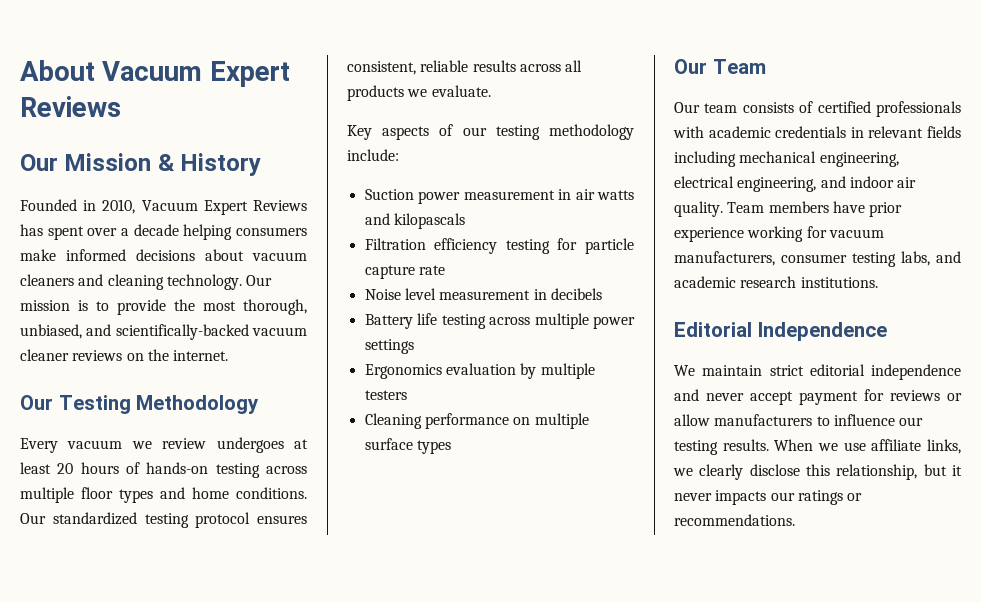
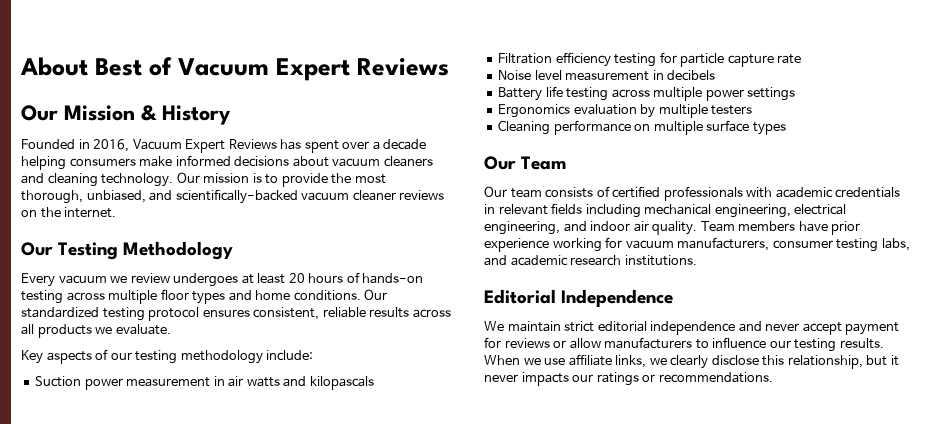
- About Vacuum Expert Reviews
+ About Best of Vacuum Expert Reviews
- Founded in 2010, Vacuum Expert Reviews has spent over a decade helping consumers make informed decisions about vacuum cleaners and cleaning technology.
+ Founded in 2016, Vacuum Expert Reviews has spent over a decade helping consumers make informed decisions about vacuum cleaners and cleaning technology.

